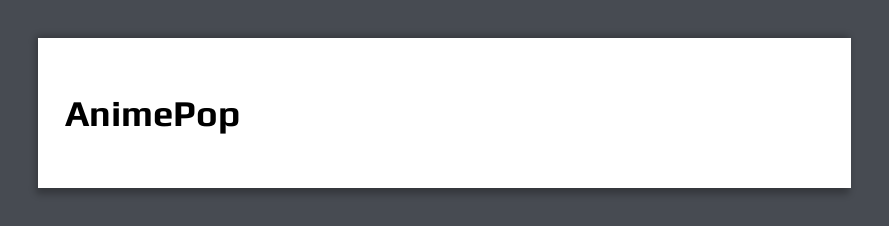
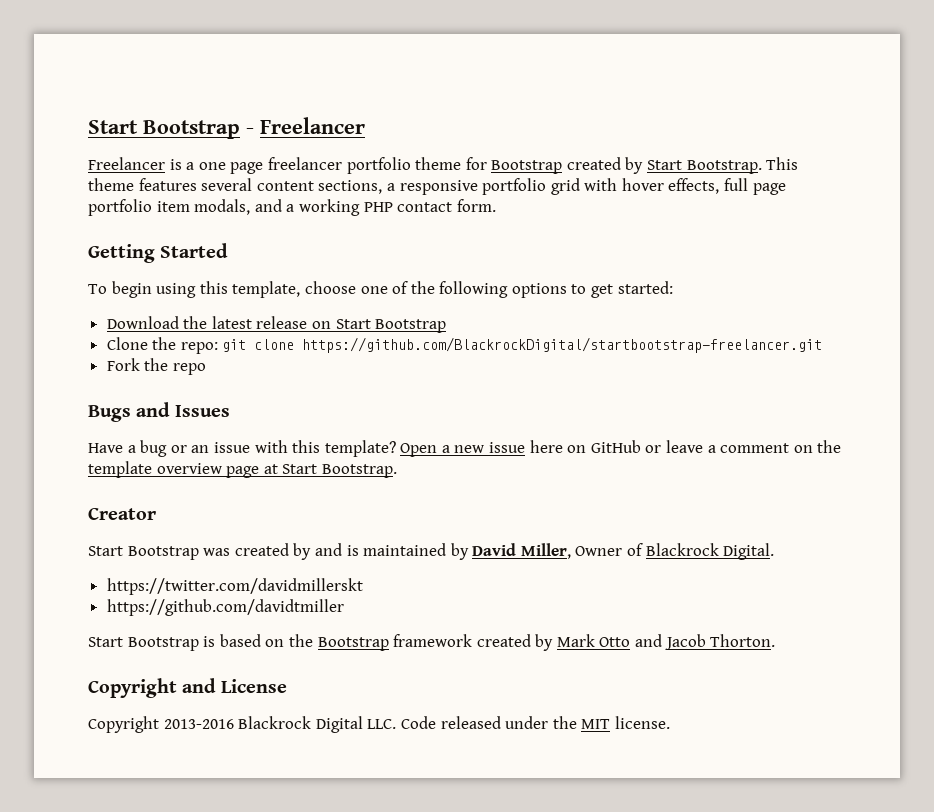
- AnimePop
+ Start Bootstrap - Freelancer
+ Freelancer is a one page freelancer portfolio theme for Bootstrap created by Start Bootstrap. This theme features several content sections, a responsive portfolio grid with hover effects, full page portfolio item modals, and a working PHP contact form.
+ Getting Started
+ To begin using this template, choose one of the following options to get started:
+ Download the latest release on Start Bootstrap
+ Clone the repo: git clone https://github.com/BlackrockDigital/startbootstrap-freelancer.git
+ Fork the repo
+ Bugs and Issues
+ Have a bug or an issue with this template? Open a new issue here on GitHub or leave a comment on the template overview page at Start Bootstrap.
+ Creator
+ Start Bootstrap was created by and is maintained by David Miller, Owner of Blackrock Digital.
+ https://twitter.com/davidmillerskt
+ https://github.com/davidtmiller
+ Start Bootstrap is based on the Bootstrap framework created by Mark Otto and Jacob Thorton.
+ Copyright and License
+ Copyright 2013-2016 Blackrock Digital LLC. Code released under the MIT license.

